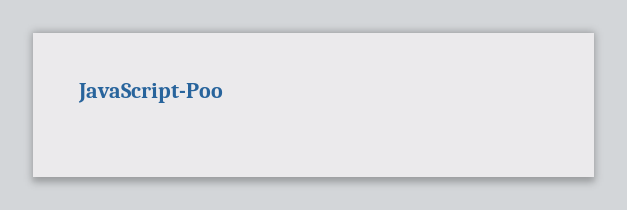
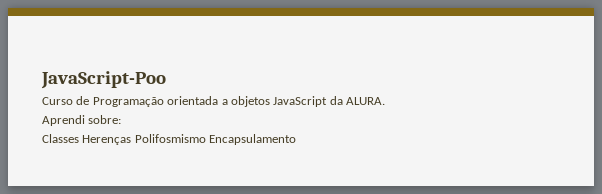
+ Curso de Programação orientada a objetos JavaScript da ALURA.
+ Aprendi sobre:
+ Classes Herenças Polifosmismo Encapsulamento

